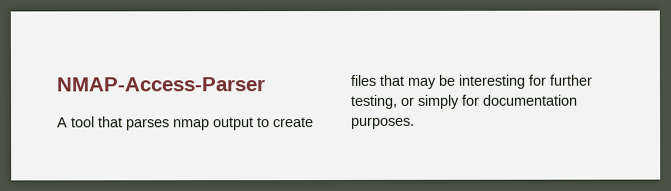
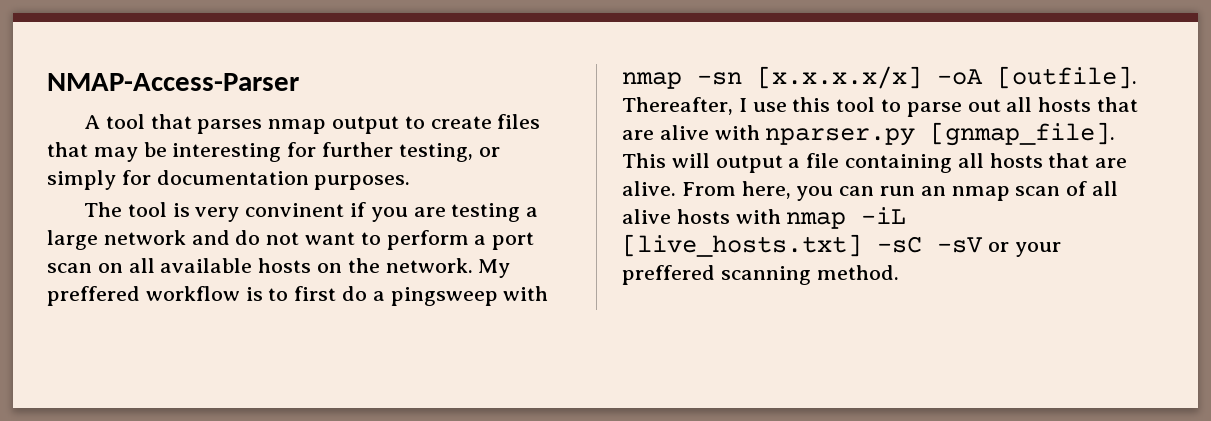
+ The tool is very convinent if you are testing a large network and do not want to perform a port scan on all available hosts on the network. My preffered workflow is to first do a pingsweep with nmap -sn [x.x.x.x/x] -oA [outfile]. Thereafter, I use this tool to parse out all hosts that are alive with nparser.py [gnmap_file]. This will output a file containing all hosts that are alive. From here, you can run an nmap scan of all alive hosts with nmap -iL [live_hosts.txt] -sC -sV or your preffered scanning method.

